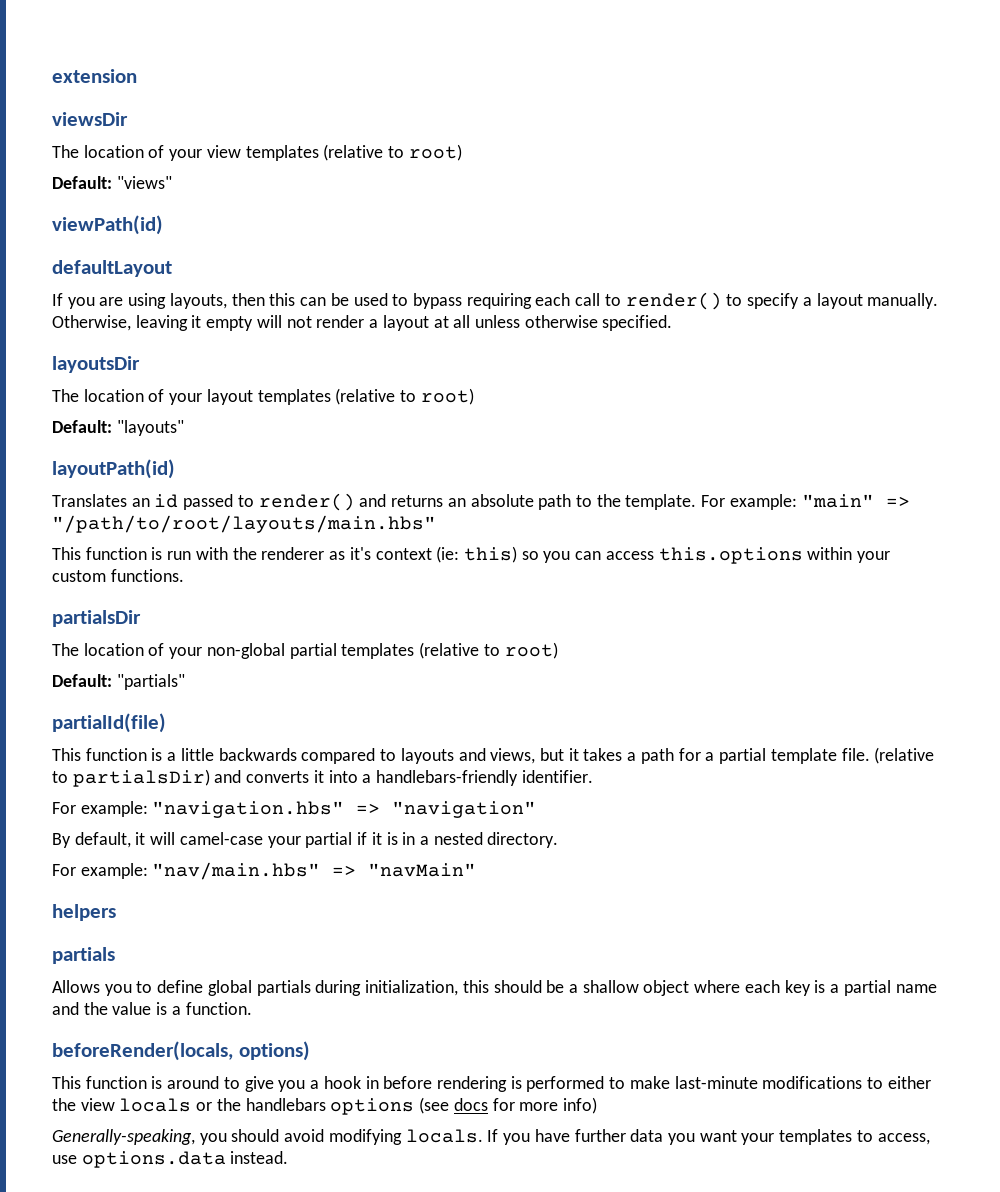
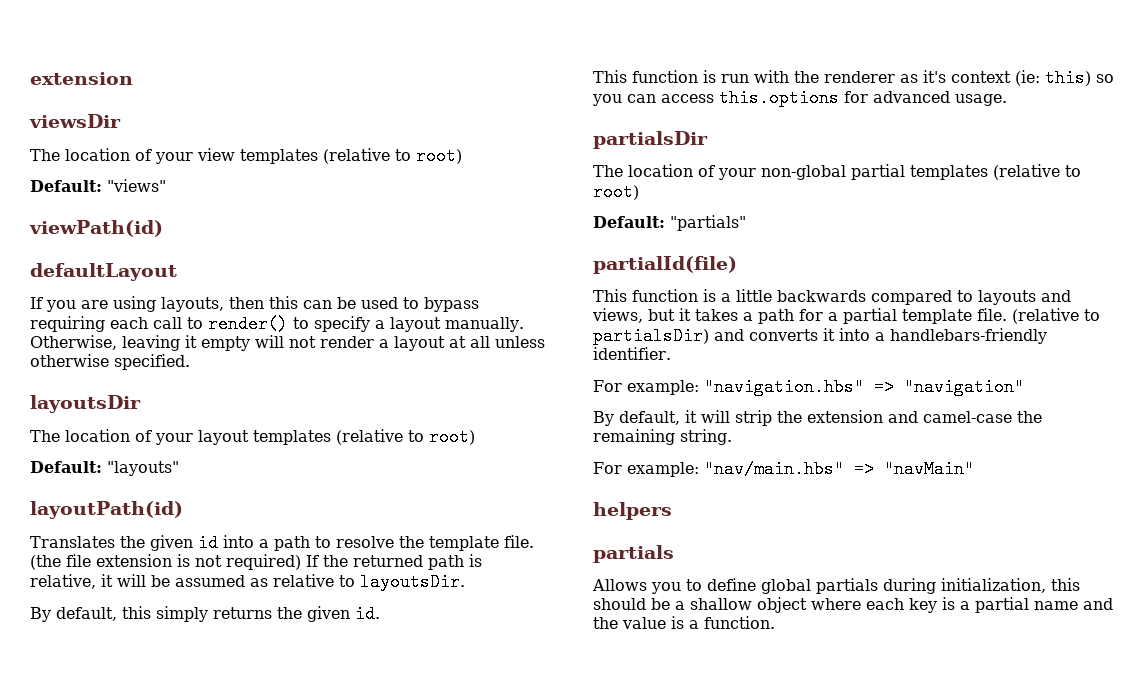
- Translates an id passed to render() and returns an absolute path to the template. For example: "main" => "/path/to/root/layouts/main.hbs"
+ Translates the given id into a path to resolve the template file. (the file extension is not required) If the returned path is relative, it will be assumed as relative to layoutsDir.
+ By default, this simply returns the given id.
- This function is run with the renderer as it's context (ie: this) so you can access this.options within your custom functions.
+ This function is run with the renderer as it's context (ie: this) so you can access this.options for advanced usage.
- By default, it will camel-case your partial if it is in a nested directory.
+ By default, it will strip the extension and camel-case the remaining string.
- beforeRender(locals, options)
- This function is around to give you a hook in before rendering is performed to make last-minute modifications to either the view locals or the handlebars options (see docs for more info)
- Generally-speaking, you should avoid modifying locals. If you have further data you want your templates to access, use options.data instead.

